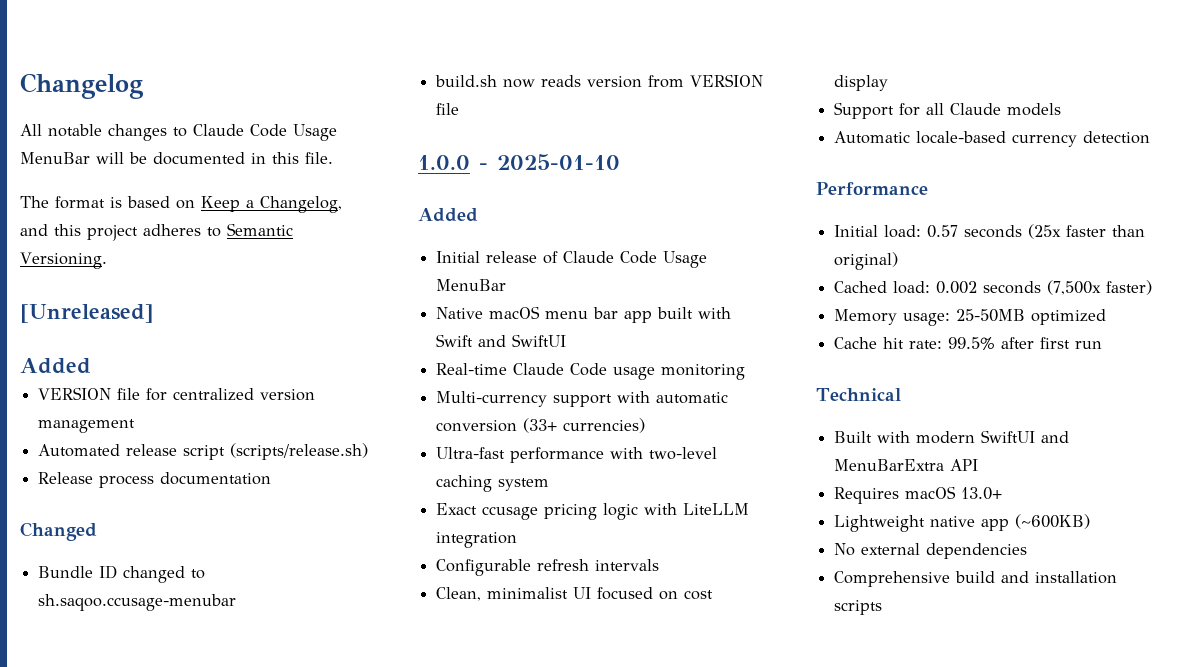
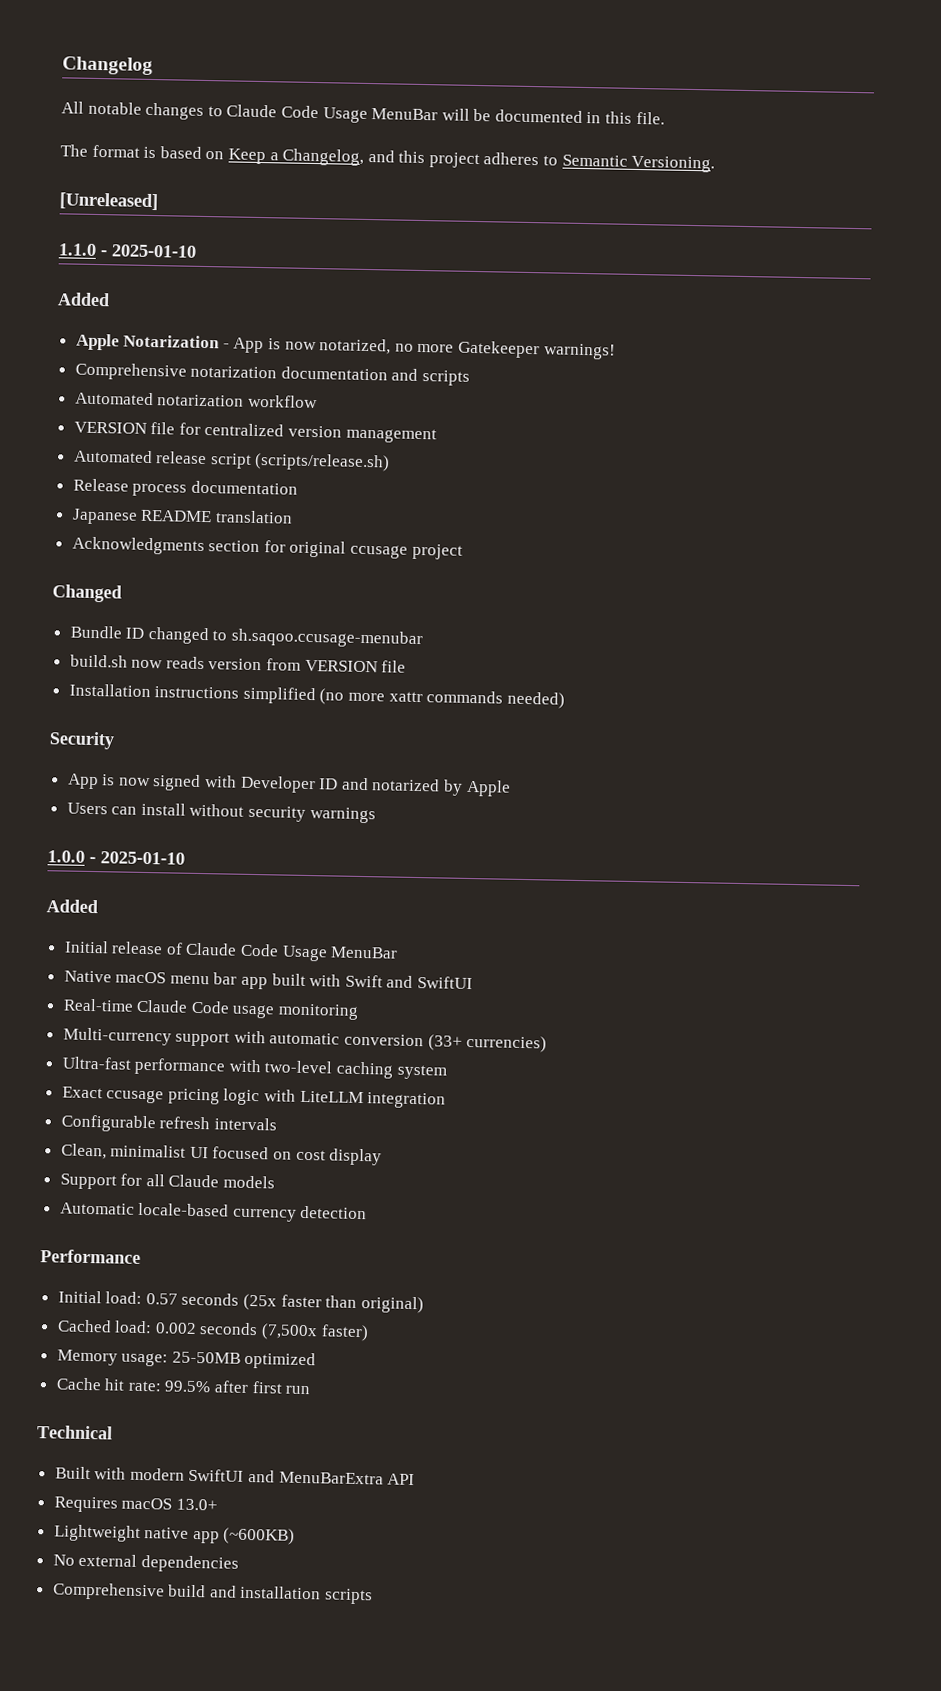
  [Unreleased]
+ 1.1.0 - 2025-01-10
  Added
+ Apple Notarization - App is now notarized, no more Gatekeeper warnings!
+ Comprehensive notarization documentation and scripts
+ Automated notarization workflow
+ Japanese README translation
+ Acknowledgments section for original ccusage project
+ Installation instructions simplified (no more xattr commands needed)
+ Security
+ App is now signed with Developer ID and notarized by Apple
+ Users can install without security warnings

